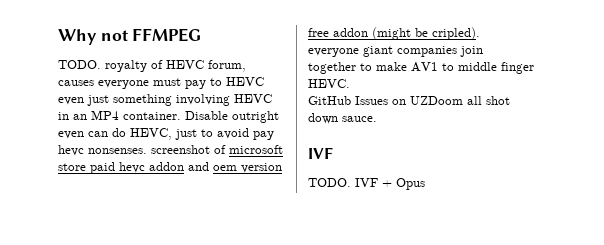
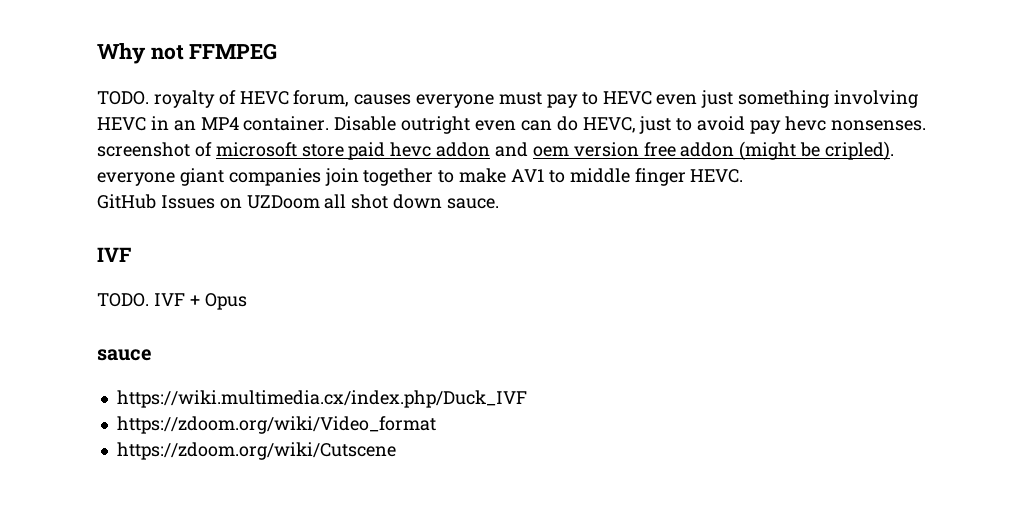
+ sauce
+ https://wiki.multimedia.cx/index.php/Duck_IVF
+ https://zdoom.org/wiki/Video_format
+ https://zdoom.org/wiki/Cutscene

